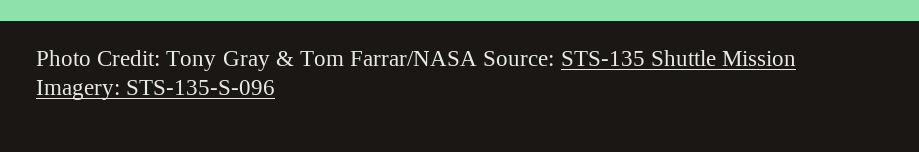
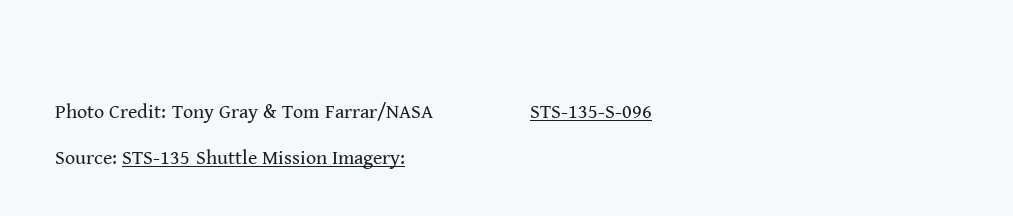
- Photo Credit: Tony Gray & Tom Farrar/NASA Source: STS-135 Shuttle Mission Imagery: STS-135-S-096
+ Photo Credit: Tony Gray & Tom Farrar/NASA
+ Source: STS-135 Shuttle Mission Imagery: STS-135-S-096

